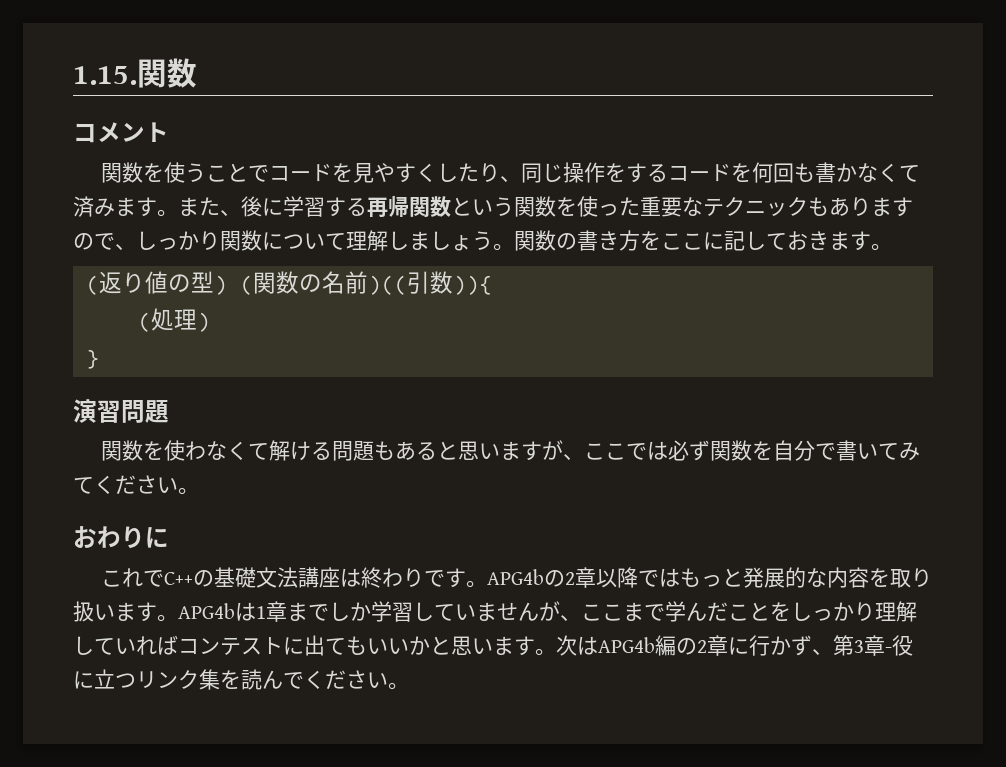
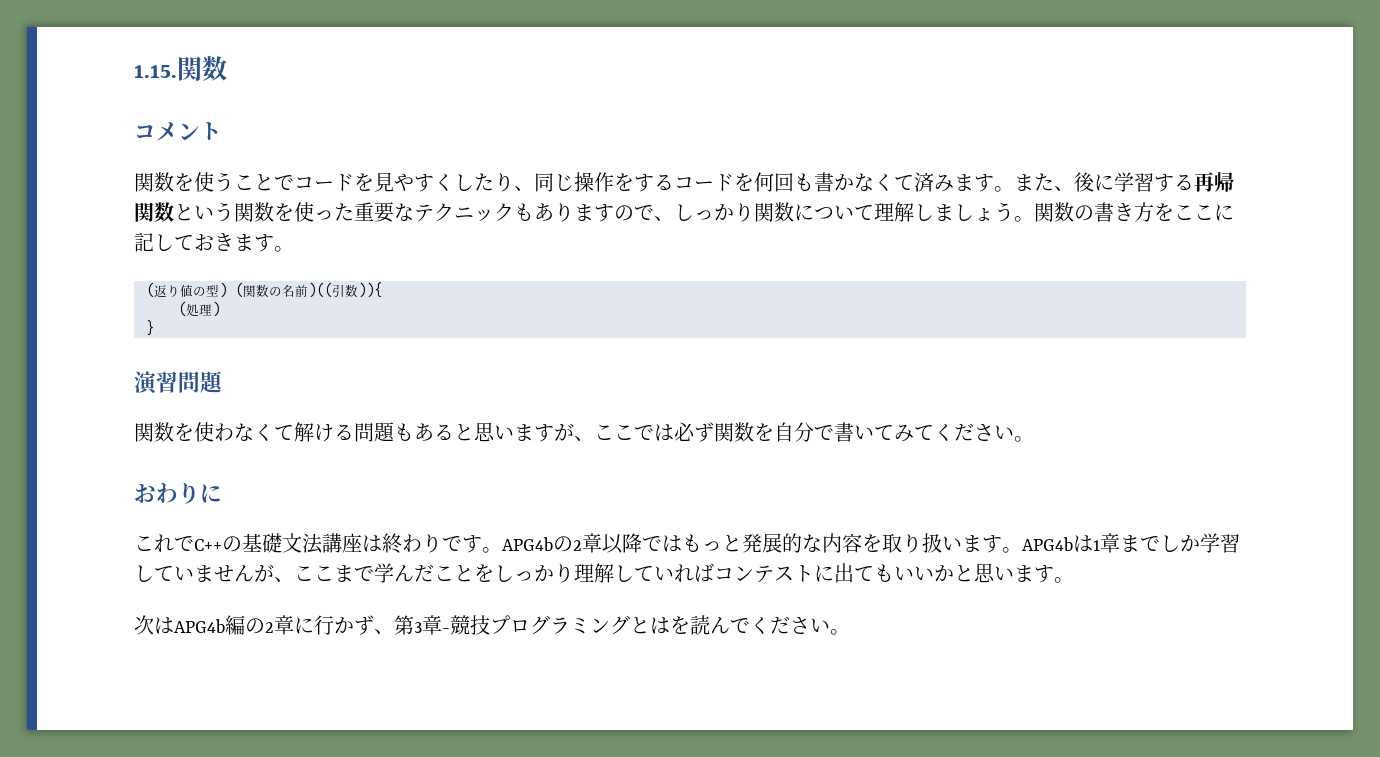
- APG4bは1章までしか学習していませんが、ここまで学んだことをしっかり理解していればコンテストに出てもいいかと思います。次はAPG4b編の2章に行かず、第3章-役に立つリンク集を読んでください。
+ APG4bは1章までしか学習していませんが、ここまで学んだことをしっかり理解していればコンテストに出てもいいかと思います。
+ 次はAPG4b編の2章に行かず、第3章-競技プログラミングとはを読んでください。

